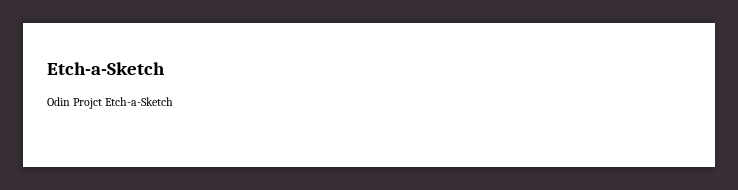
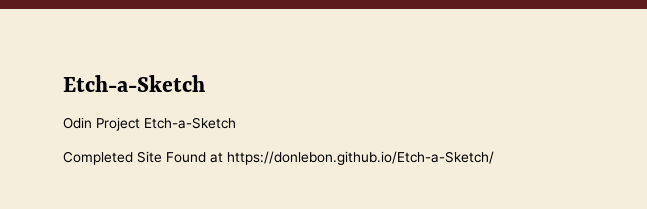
- Odin Projct Etch-a-Sketch
+ Odin Project Etch-a-Sketch
+ Completed Site Found at https://donlebon.github.io/Etch-a-Sketch/

